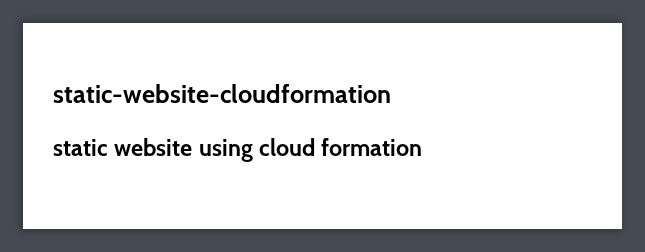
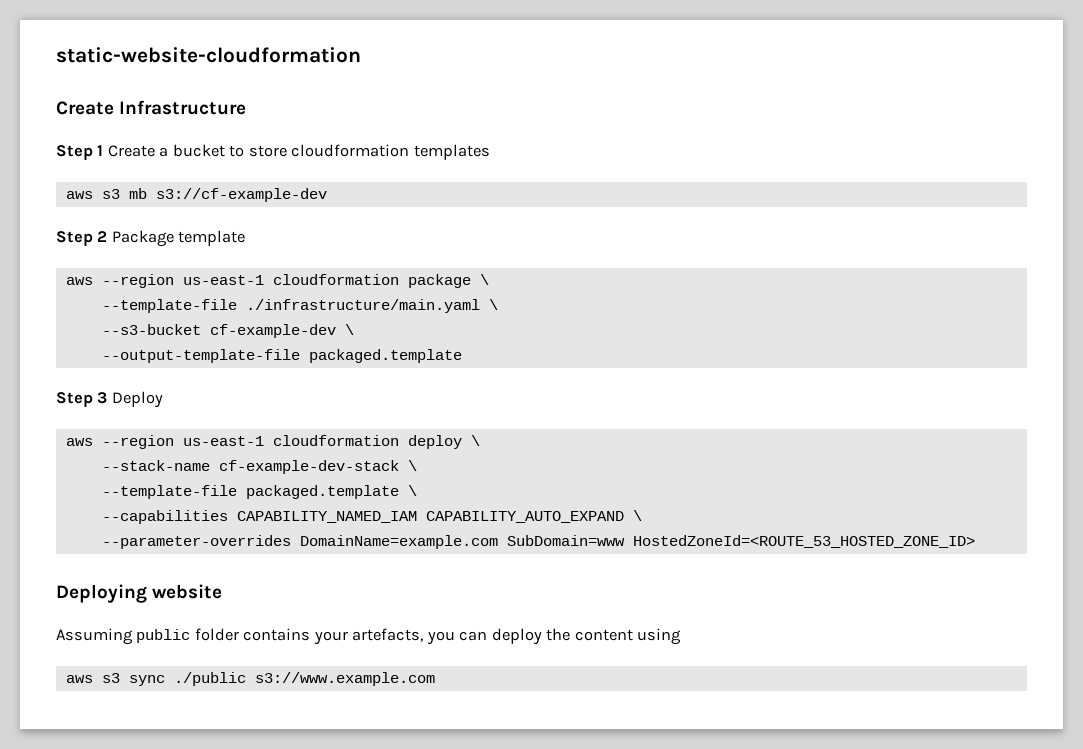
- static website using cloud formation
+ Create Infrastructure
+ Step 1 Create a bucket to store cloudformation templates
+ aws s3 mb s3://cf-example-dev
+ Step 2 Package template
+ aws --region us-east-1 cloudformation package \
+ --template-file ./infrastructure/main.yaml \
+ --s3-bucket cf-example-dev \
+ --output-template-file packaged.template
+ Step 3 Deploy
+ aws --region us-east-1 cloudformation deploy \
+ --stack-name cf-example-dev-stack \
+ --template-file packaged.template \
+ --capabilities CAPABILITY_NAMED_IAM CAPABILITY_AUTO_EXPAND \
+ --parameter-overrides DomainName=example.com SubDomain=www HostedZoneId=<ROUTE_53_HOSTED_ZONE_ID>
+ Deploying website
+ Assuming public folder contains your artefacts, you can deploy the content using
+ aws s3 sync ./public s3://www.example.com

